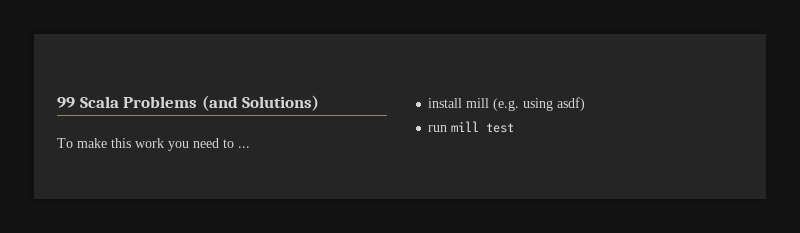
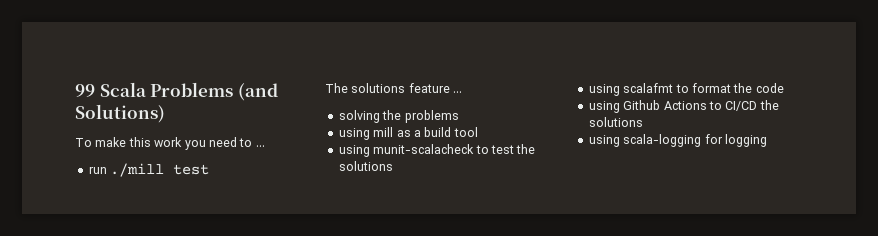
- install mill (e.g. using asdf)
- run mill test
+ run ./mill test
+ The solutions feature ...
+ solving the problems
+ using mill as a build tool
+ using munit-scalacheck to test the solutions
+ using scalafmt to format the code
+ using Github Actions to CI/CD the solutions
+ using scala-logging for logging

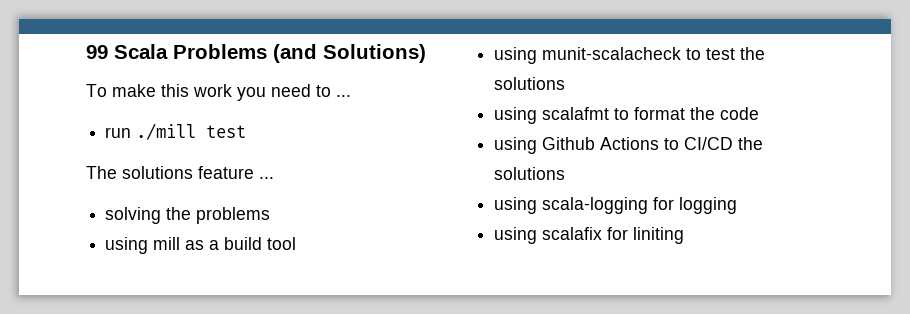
+ using scalafix for liniting

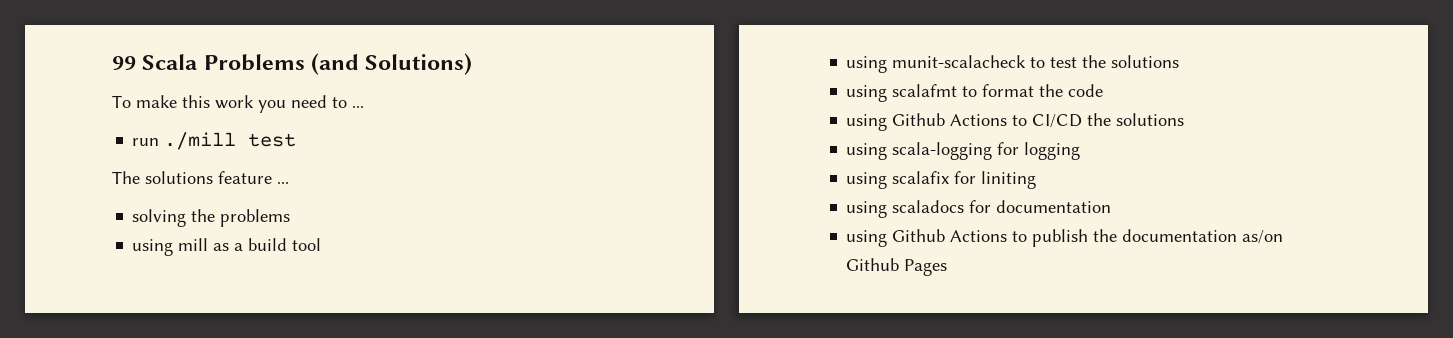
+ using scaladocs for documentation
+ using Github Actions to publish the documentation as/on Github Pages

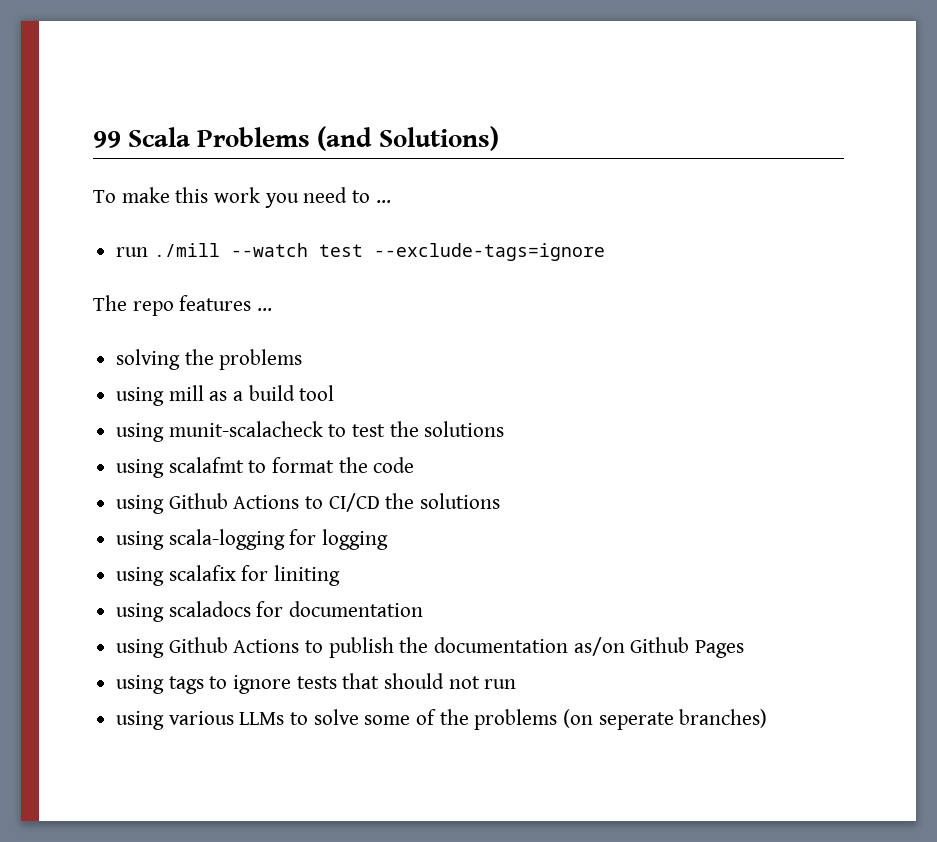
- run ./mill test
+ run ./mill --watch test --exclude-tags=ignore
- The solutions feature ...
+ The repo features ...
+ using tags to ignore tests that should not run
+ using various LLMs to solve some of the problems (on seperate branches)

